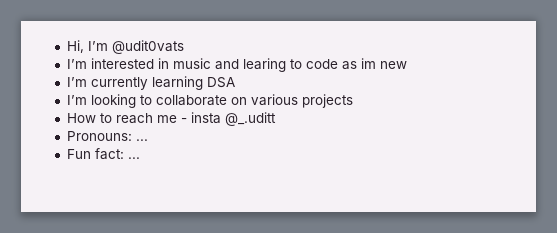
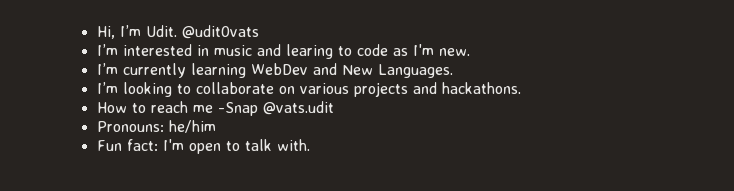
- Hi, I’m @udit0vats
+ Hi, I’m Udit. @udit0vats
- I’m interested in music and learing to code as im new
+ I’m interested in music and learing to code as I'm new.
- I’m currently learning DSA
+ I’m currently learning WebDev and New Languages.
- I’m looking to collaborate on various projects
+ I’m looking to collaborate on various projects and hackathons.
- How to reach me - insta @_.uditt
+ How to reach me -Snap @vats.udit
- Pronouns: ...
+ Pronouns: he/him
- Fun fact: ...
+ Fun fact: I'm open to talk with.

